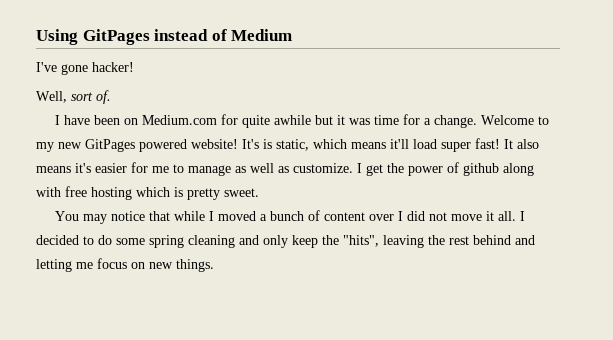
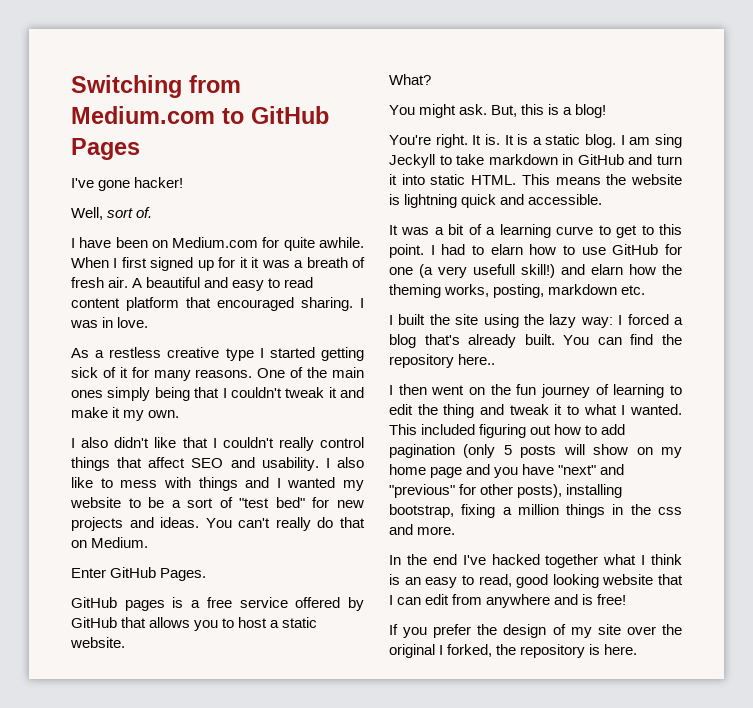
- Using GitPages instead of Medium
+ Switching from Medium.com to GitHub Pages
- I have been on Medium.com for quite awhile but it was time for a change. Welcome to my new GitPages powered website! It's is static, which means it'll load super fast! It also means it's easier for me to manage as well as customize. I get the power of github along with free hosting which is pretty sweet.
- You may notice that while I moved a bunch of content over I did not move it all. I decided to do some spring cleaning and only keep the "hits", leaving the rest behind and letting me focus on new things.
+ I have been on Medium.com for quite awhile. When I first signed up for it it was a breath of fresh air. A beautiful and easy to read content platform that encouraged sharing. I was in love.
+ As a restless creative type I started getting sick of it for many reasons. One of the main ones simply being that I couldn't tweak it and make it my own.
+ I also didn't like that I couldn't really control things that affect SEO and usability. I also like to mess with things and I wanted my website to be a sort of "test bed" for new projects and ideas. You can't really do that on Medium.
+ Enter GitHub Pages.
+ GitHub pages is a free service offered by GitHub that allows you to host a static website.
+ What?
+ You might ask. But, this is a blog!
+ You're right. It is. It is a static blog. I am sing Jeckyll to take markdown in GitHub and turn it into static HTML. This means the website is lightning quick and accessible.
+ It was a bit of a learning curve to get to this point. I had to elarn how to use GitHub for one (a very usefull skill!) and elarn how the theming works, posting, markdown etc.
+ I built the site using the lazy way: I forced a blog that's already built. You can find the repository here..
+ I then went on the fun journey of learning to edit the thing and tweak it to what I wanted. This included figuring out how to add pagination (only 5 posts will show on my home page and you have "next" and "previous" for other posts), installing bootstrap, fixing a million things in the css and more.
+ In the end I've hacked together what I think is an easy to read, good looking website that I can edit from anywhere and is free!
+ If you prefer the design of my site over the original I forked, the repository is here.

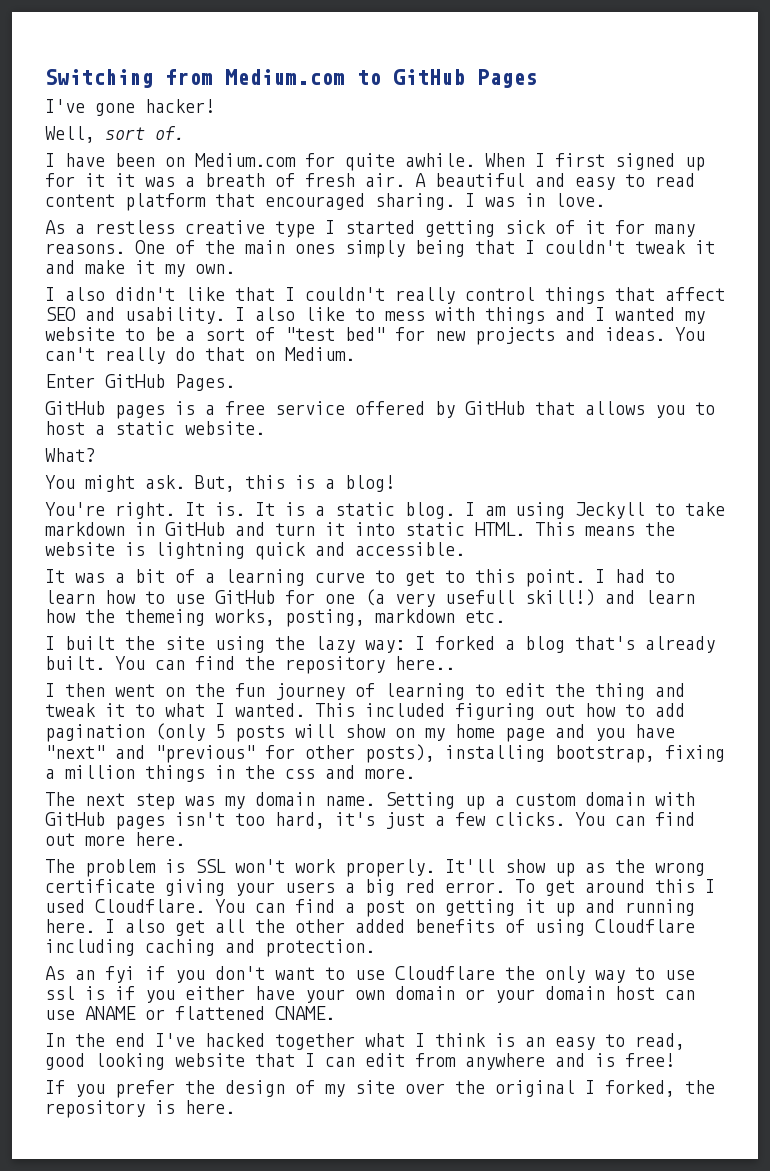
- I am sing Jeckyll to take markdown in GitHub and turn it into static HTML.
+ I am using Jeckyll to take markdown in GitHub and turn it into static HTML.
- I had to elarn how to use GitHub for one (a very usefull skill!) and elarn how the theming works, posting, markdown etc.
+ I had to learn how to use GitHub for one (a very usefull skill!) and learn how the themeing works, posting, markdown etc.
- I built the site using the lazy way: I forced a blog that's already built.
+ I built the site using the lazy way: I forked a blog that's already built.
+ The next step was my domain name. Setting up a custom domain with GitHub pages isn't too hard, it's just a few clicks. You can find out more here.
+ The problem is SSL won't work properly. It'll show up as the wrong certificate giving your users a big red error. To get around this I used Cloudflare. You can find a post on getting it up and running here. I also get all the other added benefits of using Cloudflare including caching and protection.
+ As an fyi if you don't want to use Cloudflare the only way to use ssl is if you either have your own domain or your domain host can use ANAME or flattened CNAME.

